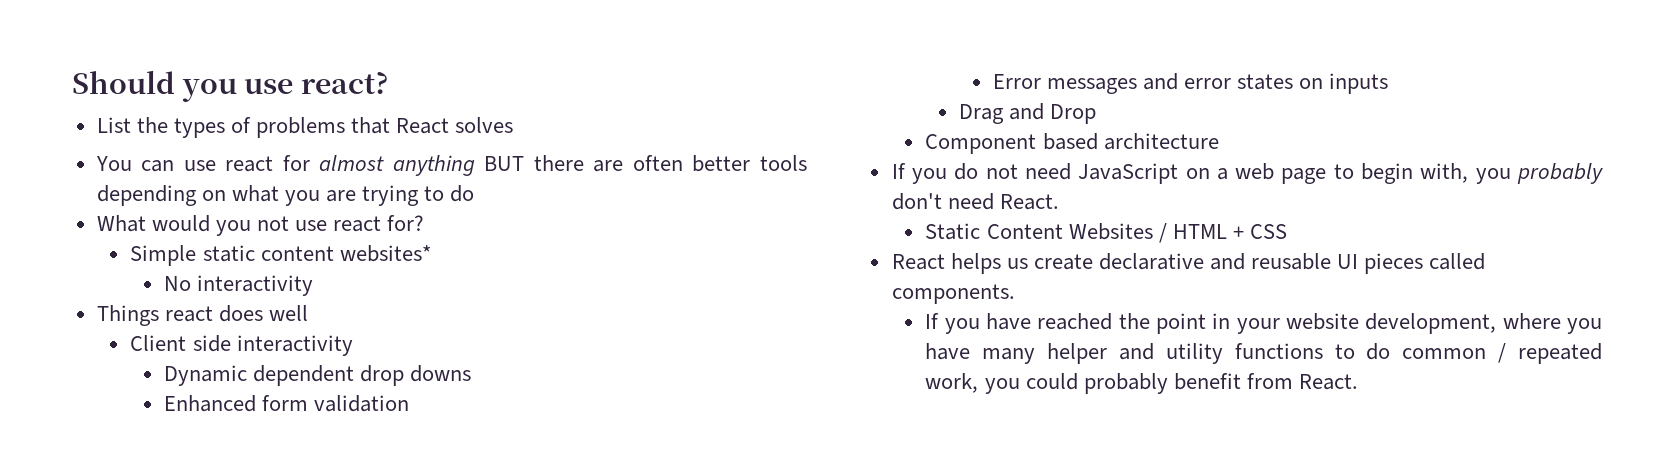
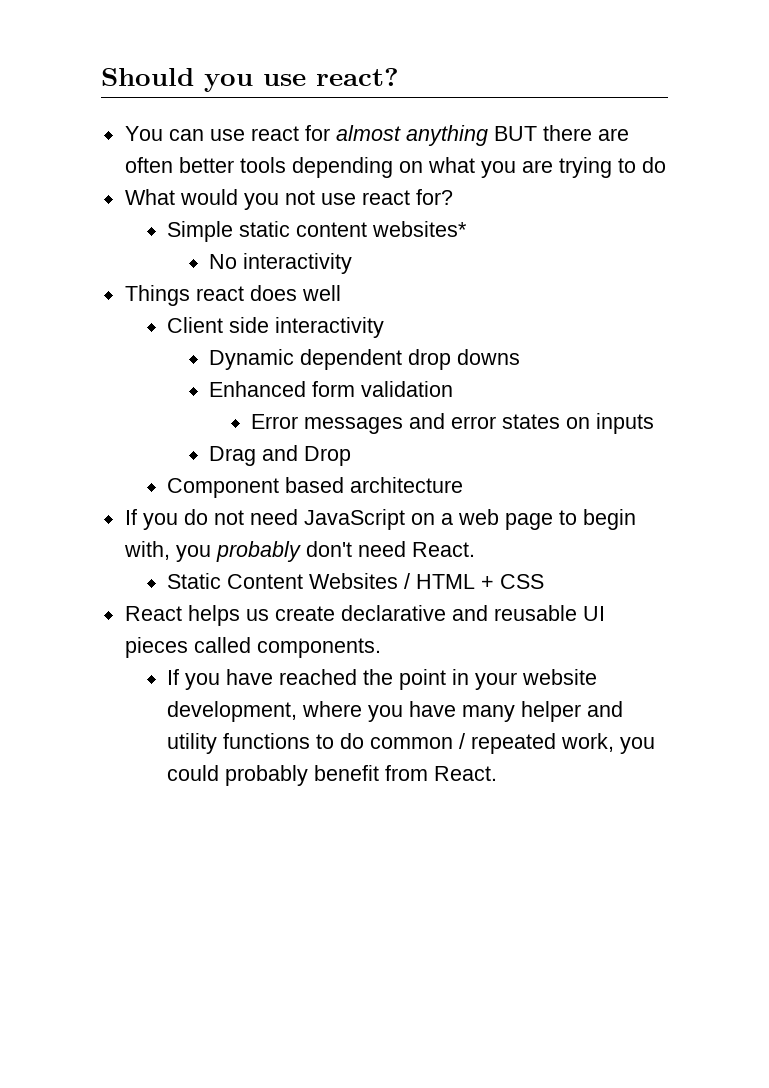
- List the types of problems that React solves

